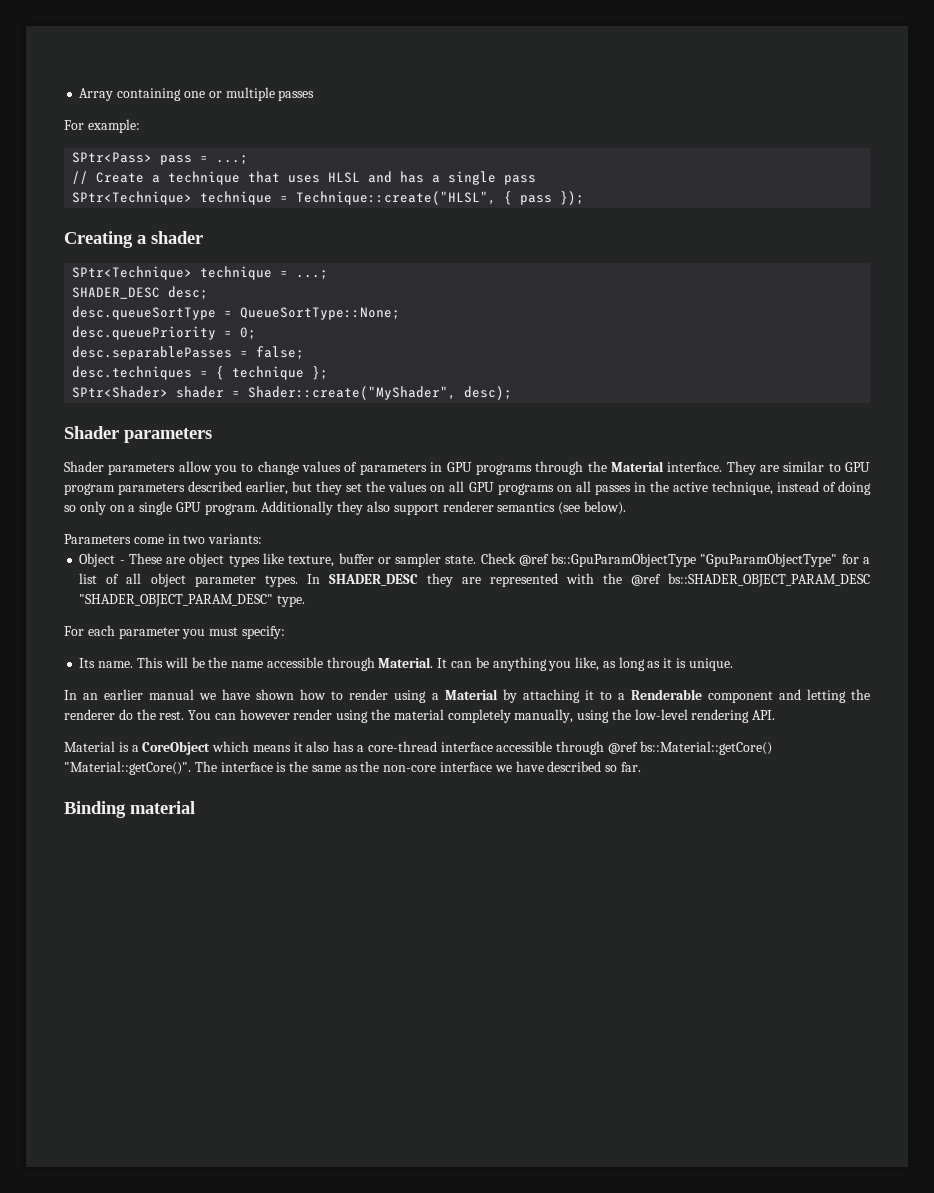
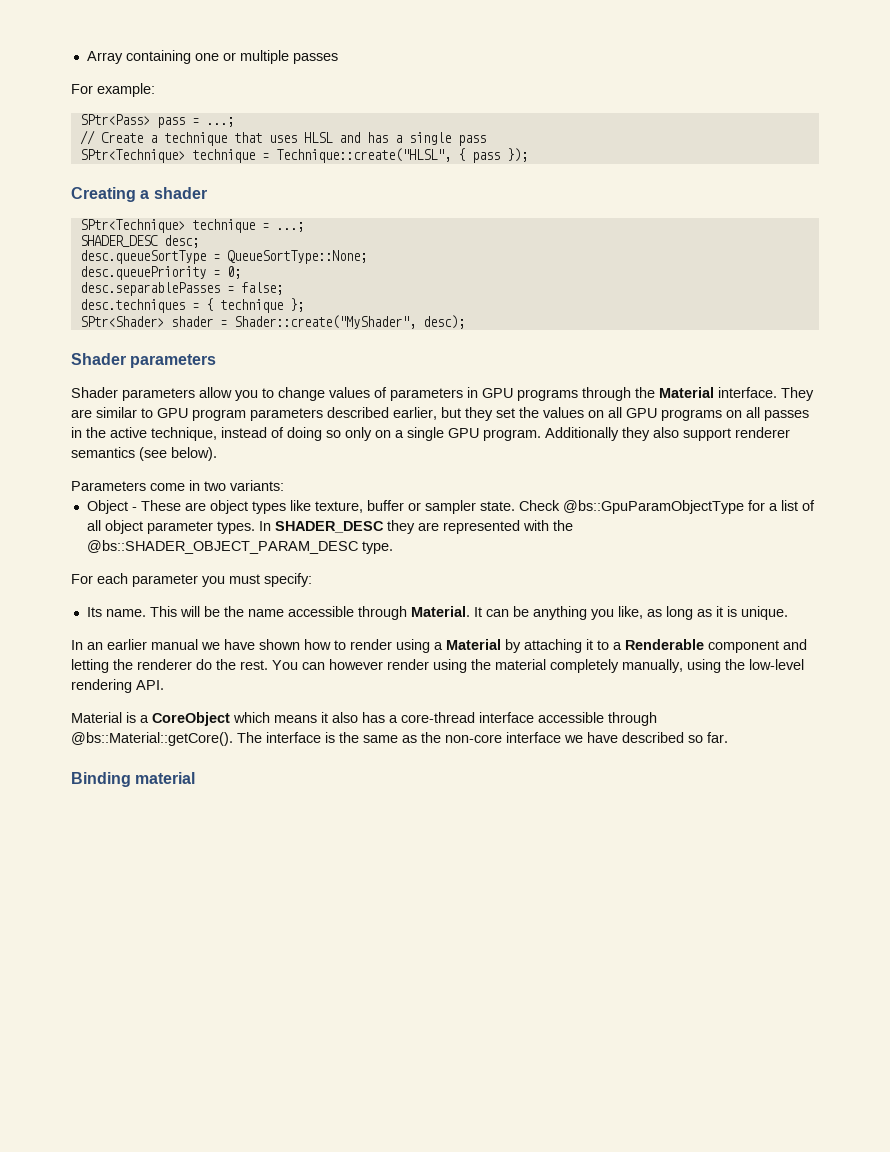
- Check @ref bs::GpuParamObjectType "GpuParamObjectType" for a list of all object parameter types.
+ Check @bs::GpuParamObjectType for a list of all object parameter types.
- In SHADER_DESC they are represented with the @ref bs::SHADER_OBJECT_PARAM_DESC "SHADER_OBJECT_PARAM_DESC" type.
+ In SHADER_DESC they are represented with the @bs::SHADER_OBJECT_PARAM_DESC type.
- Material is a CoreObject which means it also has a core-thread interface accessible through @ref bs::Material::getCore() "Material::getCore()".
+ Material is a CoreObject which means it also has a core-thread interface accessible through @bs::Material::getCore().

